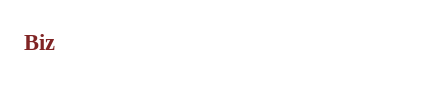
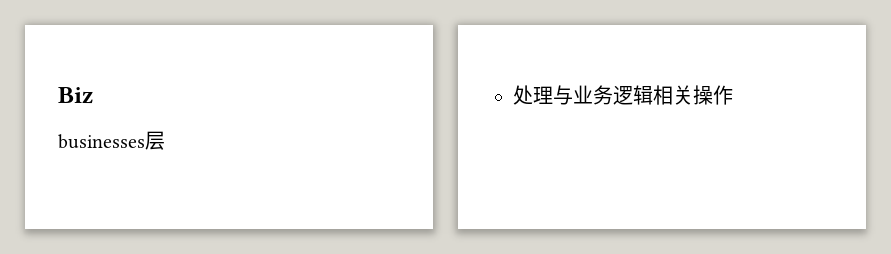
+ businesses层
+ 处理与业务逻辑相关操作

